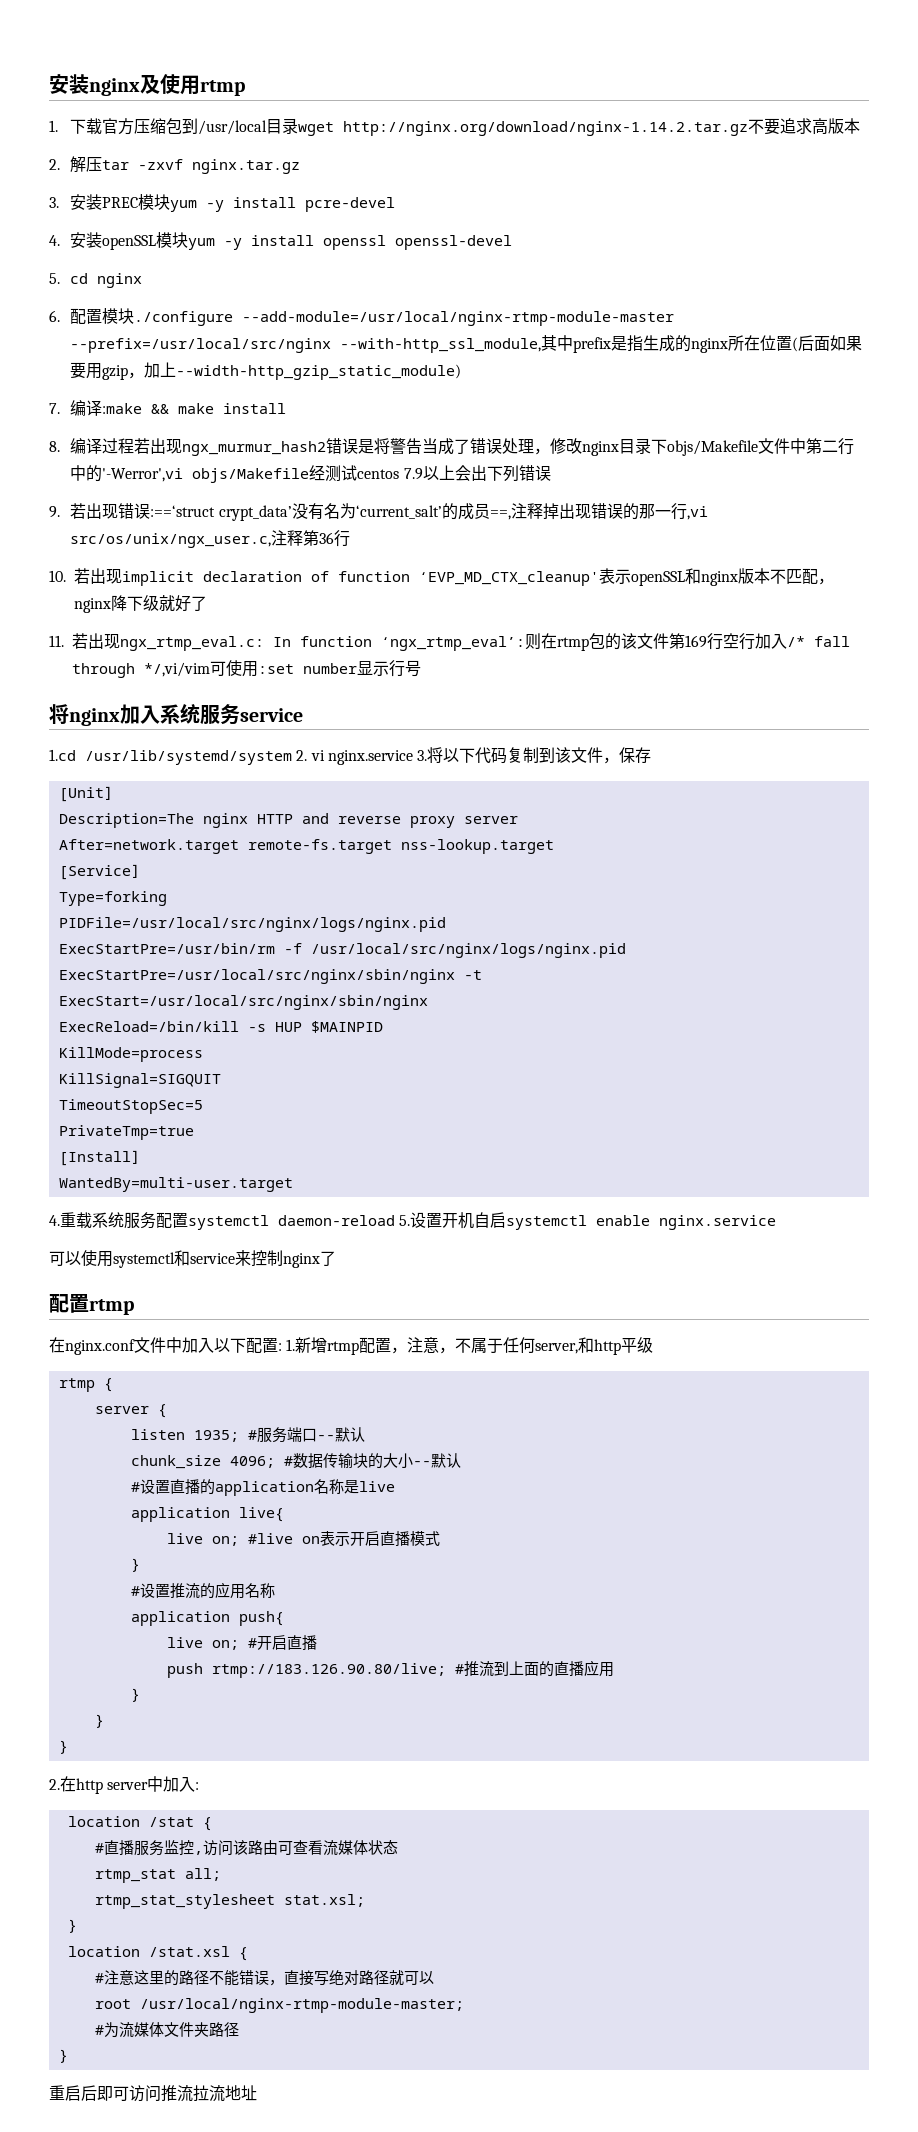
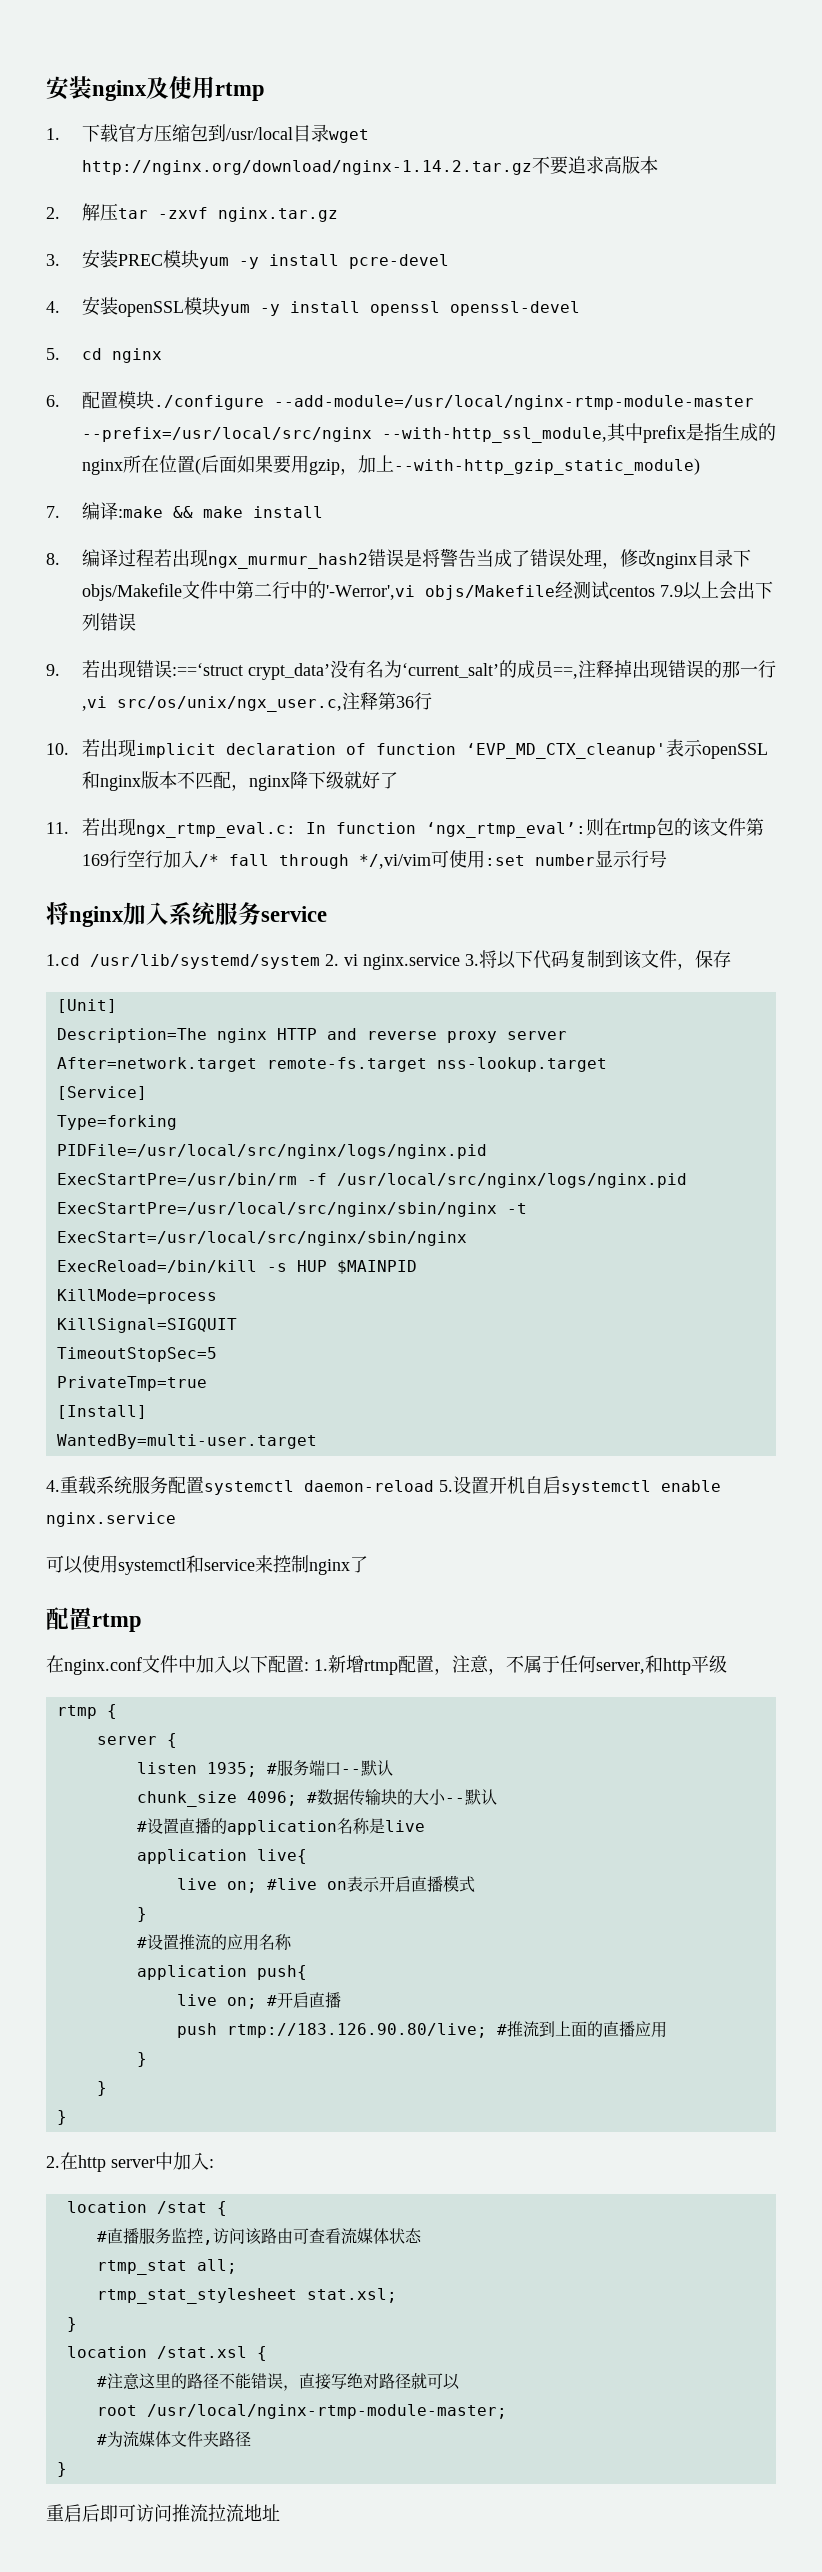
- 6.配置模块./configure --add-module=/usr/local/nginx-rtmp-module-master --prefix=/usr/local/src/nginx --with-http_ssl_module,其中prefix是指生成的nginx所在位置(后面如果要用gzip，加上--width-http_gzip_static_module)
+ 6.配置模块./configure --add-module=/usr/local/nginx-rtmp-module-master --prefix=/usr/local/src/nginx --with-http_ssl_module,其中prefix是指生成的nginx所在位置(后面如果要用gzip，加上--with-http_gzip_static_module)

